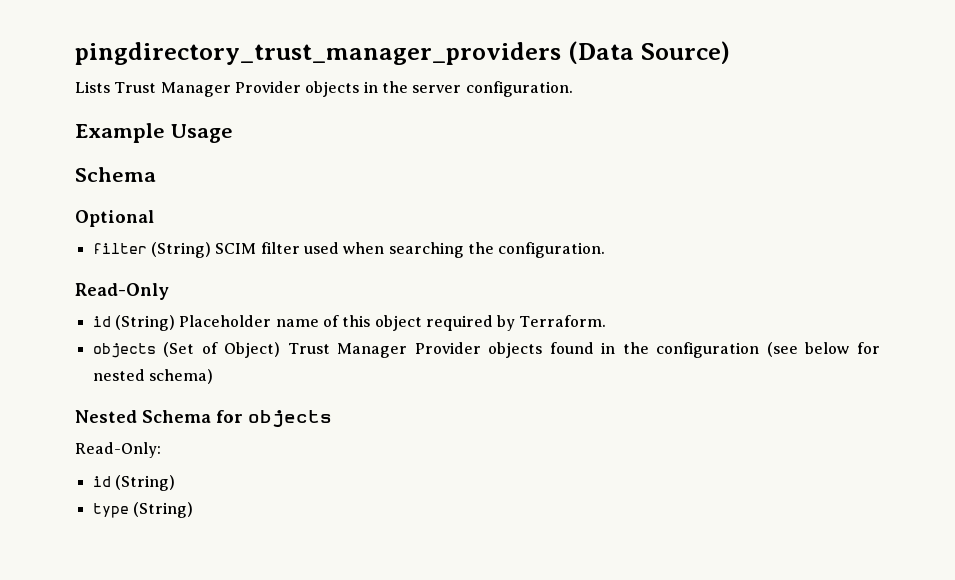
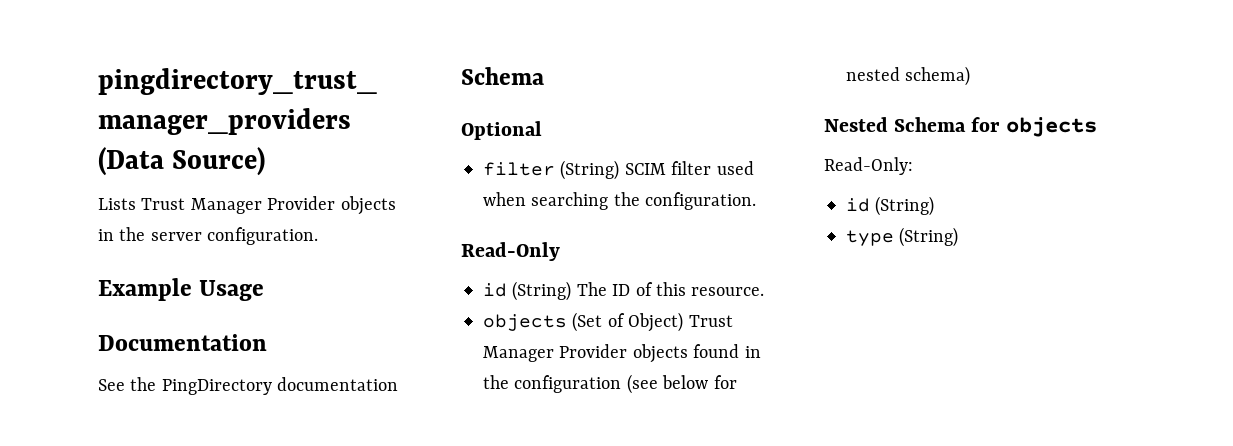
+ Documentation
+ See the PingDirectory documentation
- id (String) Placeholder name of this object required by Terraform.
+ id (String) The ID of this resource.

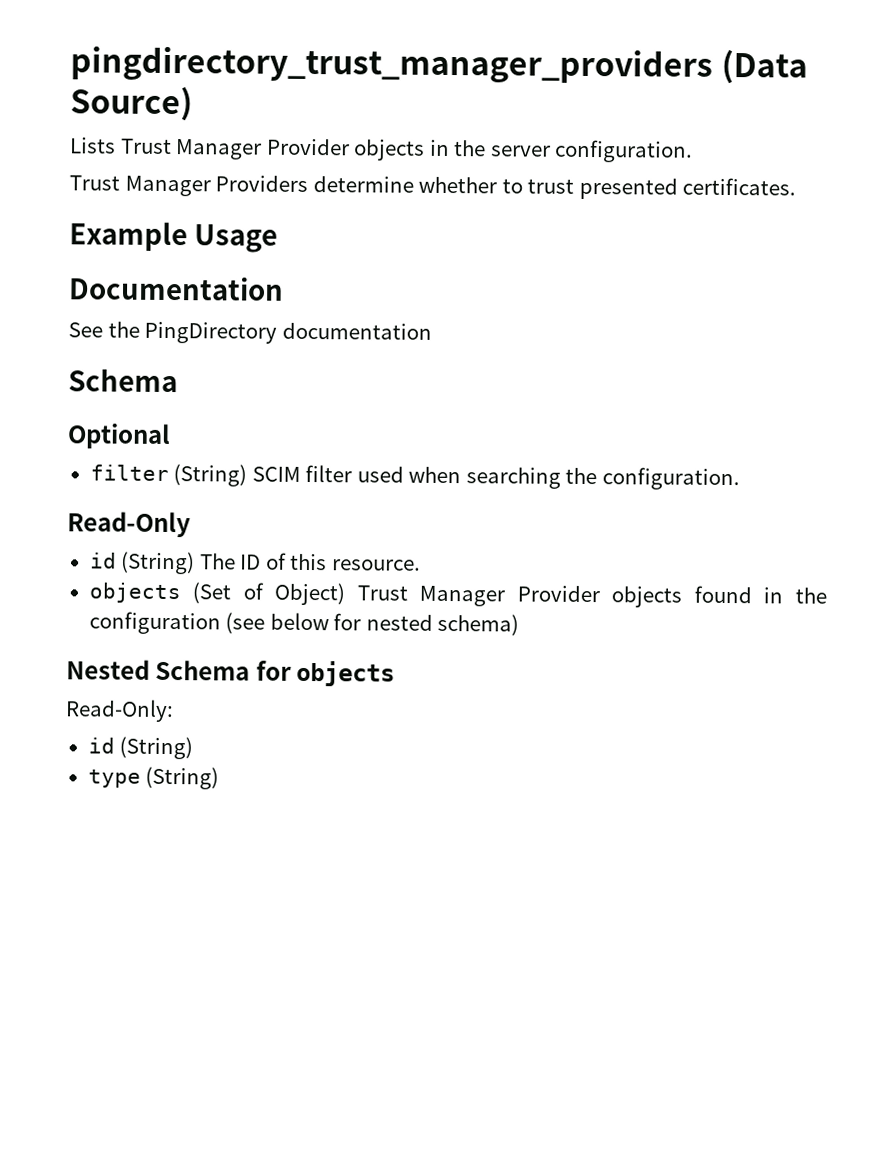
+ Trust Manager Providers determine whether to trust presented certificates.

